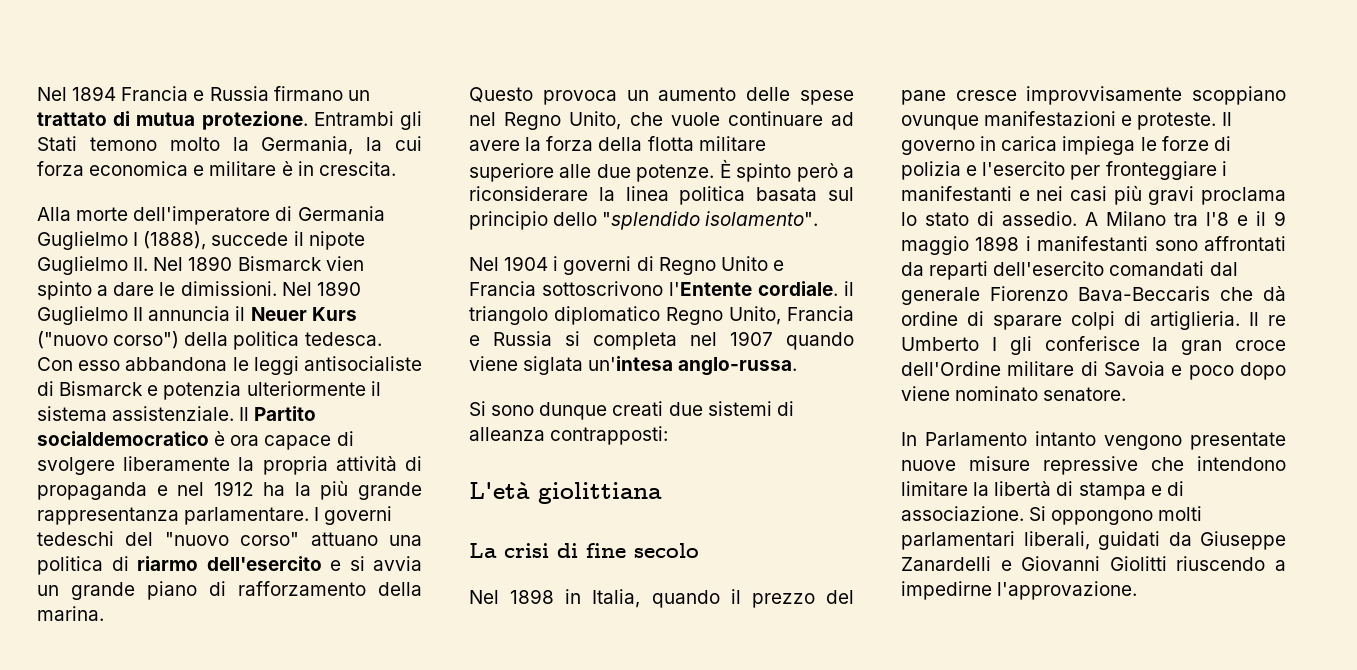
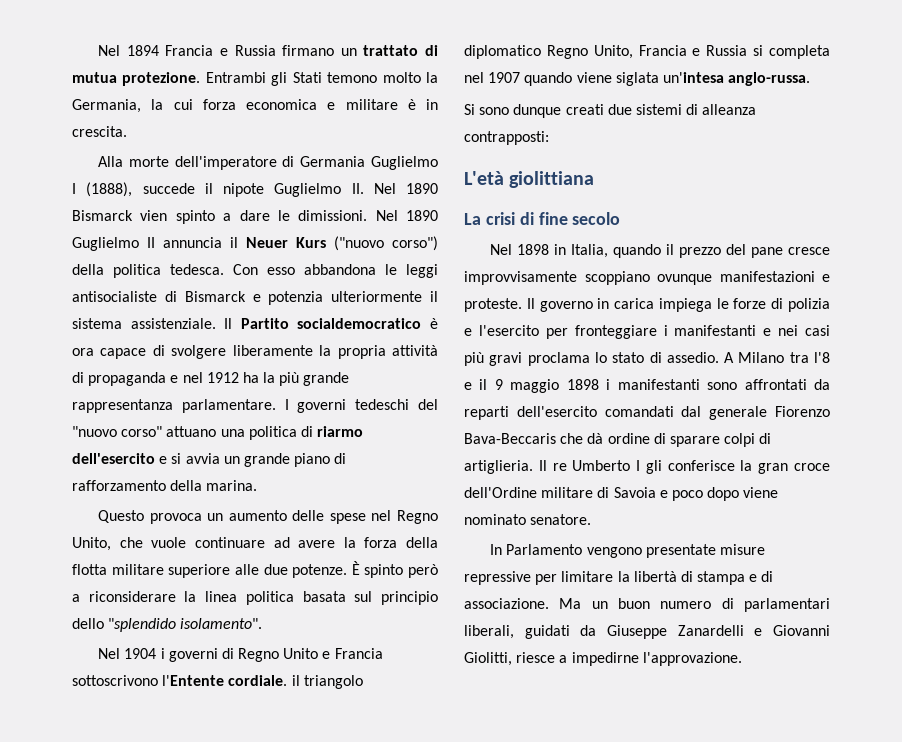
- In Parlamento intanto vengono presentate nuove misure repressive che intendono limitare la libertà di stampa e di associazione.
+ In Parlamento vengono presentate misure repressive per limitare la libertà di stampa e di associazione.
- Si oppongono molti parlamentari liberali, guidati da Giuseppe Zanardelli e Giovanni Giolitti riuscendo a impedirne l'approvazione.
+ Ma un buon numero di parlamentari liberali, guidati da Giuseppe Zanardelli e Giovanni Giolitti, riesce a impedirne l'approvazione.

